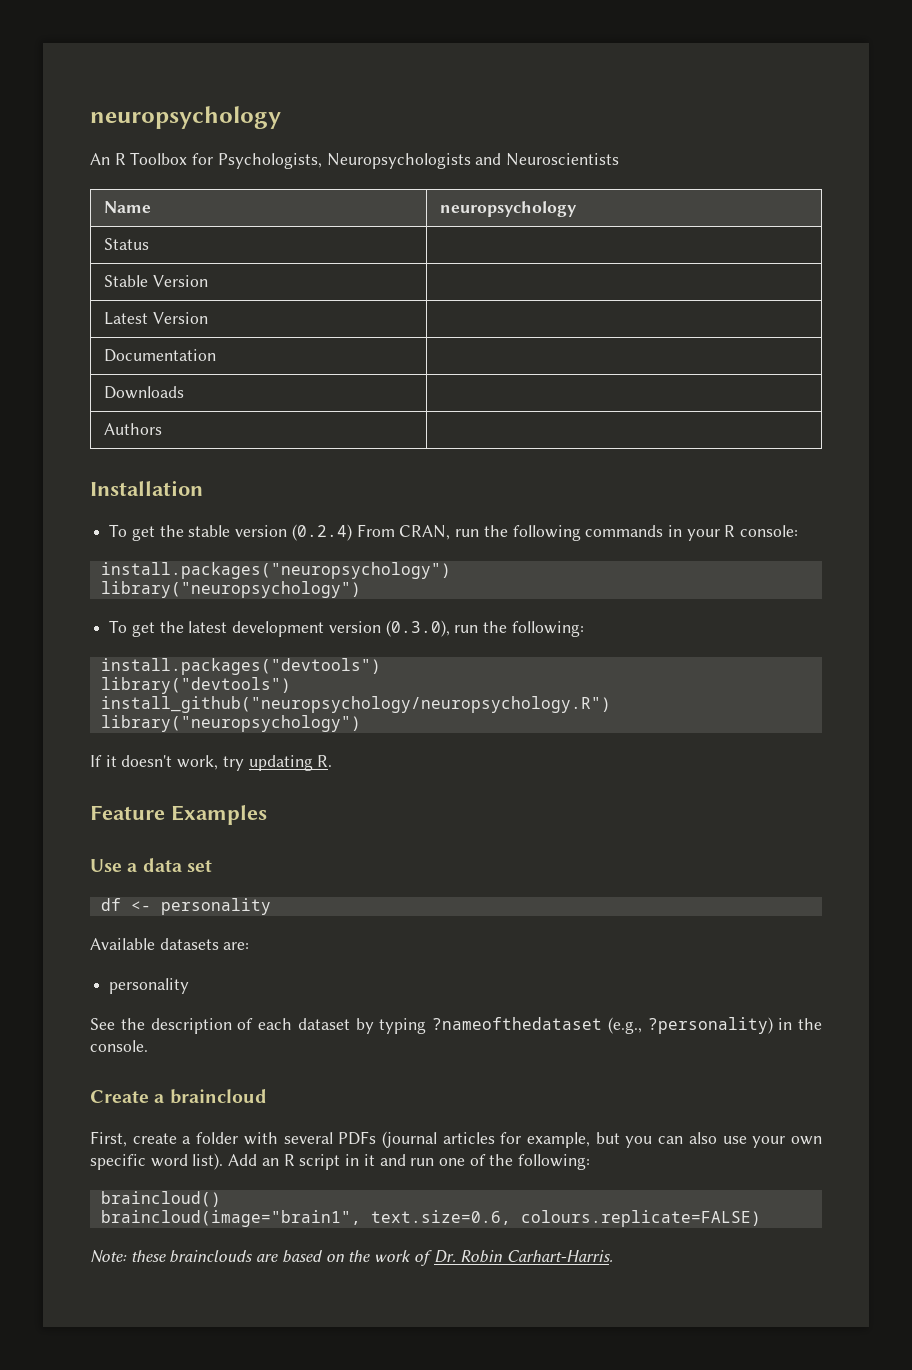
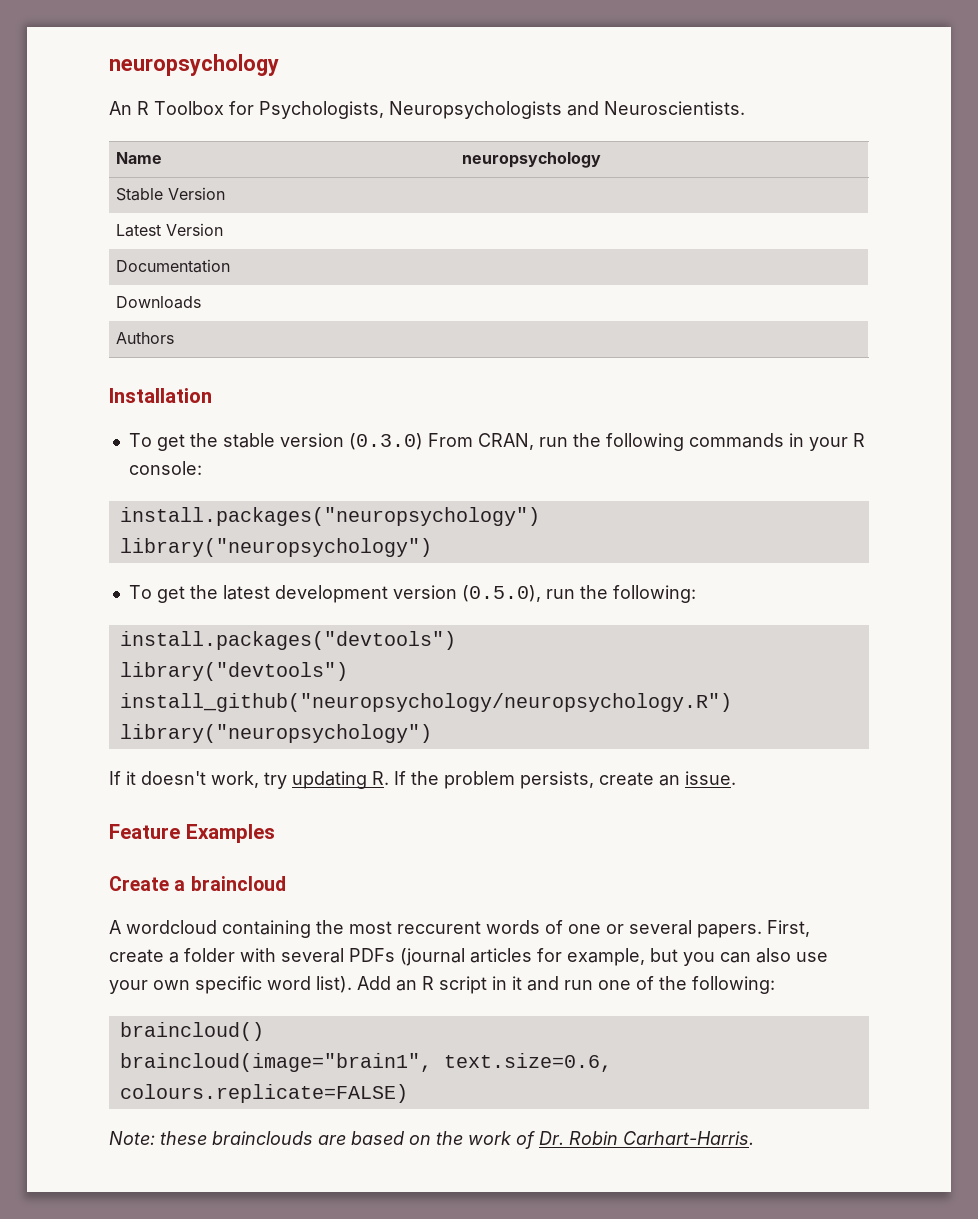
- An R Toolbox for Psychologists, Neuropsychologists and Neuroscientists
+ An R Toolbox for Psychologists, Neuropsychologists and Neuroscientists.
- Status |
- To get the stable version (0.2.4) From CRAN, run the following commands in your R console:
+ To get the stable version (0.3.0) From CRAN, run the following commands in your R console:
- To get the latest development version (0.3.0), run the following:
+ To get the latest development version (0.5.0), run the following:
- If it doesn't work, try updating R.
+ If it doesn't work, try updating R. If the problem persists, create an issue.
  Feature Examples
- Use a data set
- df <- personality
- Available datasets are:
- personality
- See the description of each dataset by typing ?nameofthedataset (e.g., ?personality) in the console.
  Create a braincloud
- First, create a folder with several PDFs (journal articles for example, but you can also use your own specific word list).
+ A wordcloud containing the most reccurent words of one or several papers. First, create a folder with several PDFs (journal articles for example, but you can also use your own specific word list).

